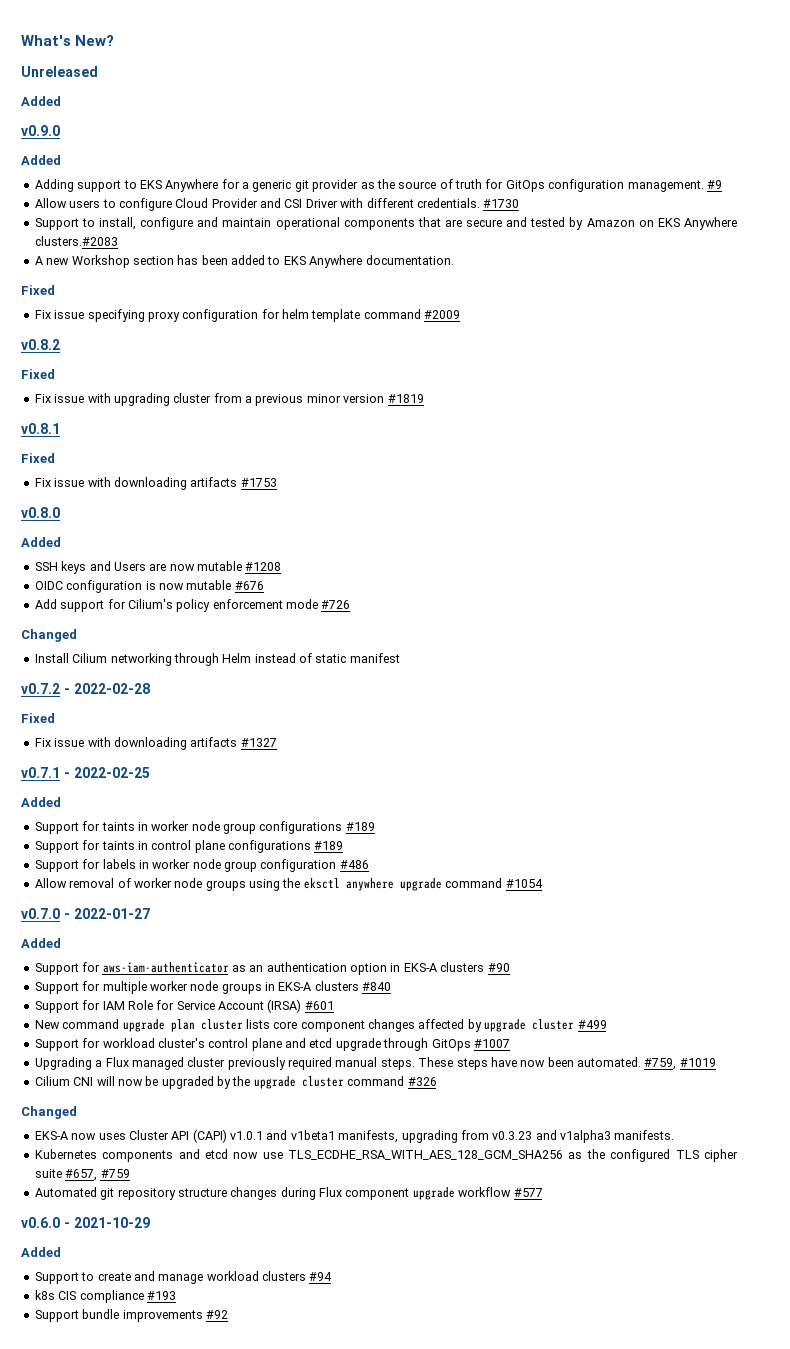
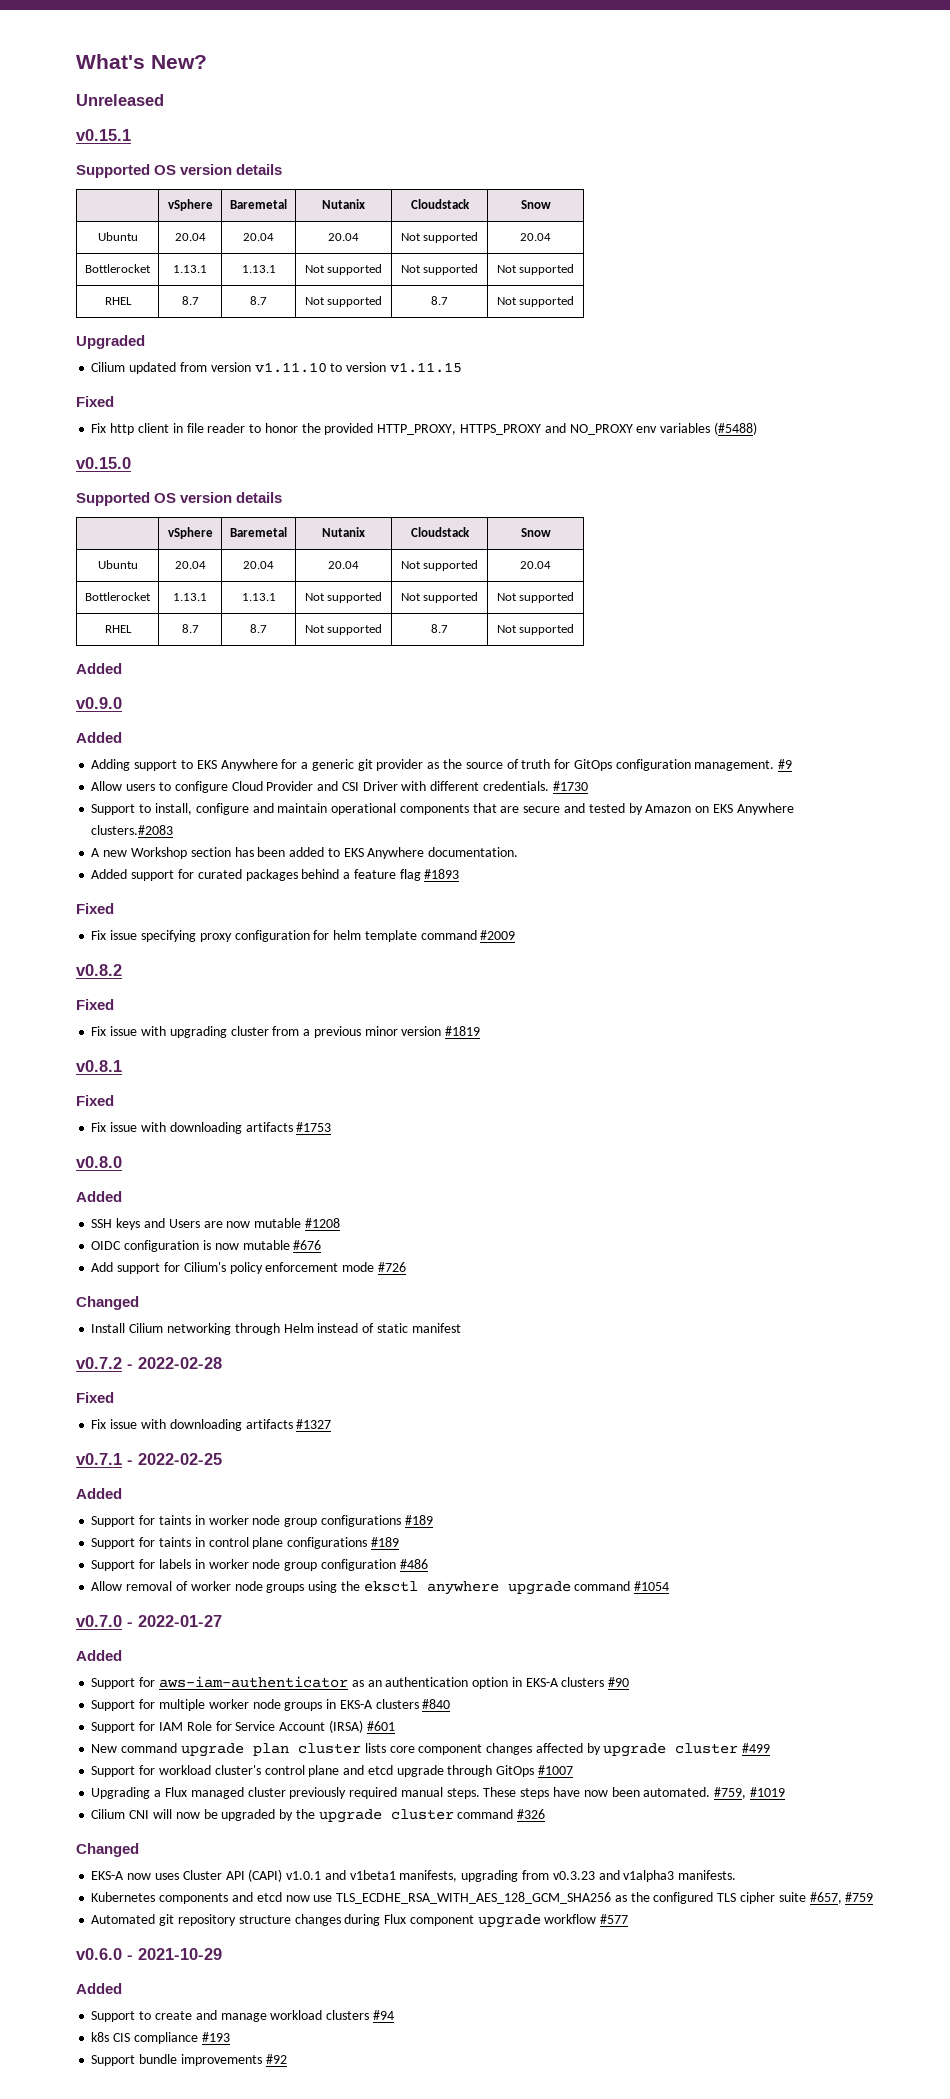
+ v0.15.1
+ Supported OS version details
+ | vSphere | Baremetal | Nutanix | Cloudstack | Snow
+ Ubuntu | 20.04 | 20.04 | 20.04 | Not supported | 20.04
+ Bottlerocket | 1.13.1 | 1.13.1 | Not supported | Not supported | Not supported
+ RHEL | 8.7 | 8.7 | Not supported | 8.7 | Not supported
+ Upgraded
+ Cilium updated from version v1.11.10 to version v1.11.15
+ Fixed
+ Fix http client in file reader to honor the provided HTTP_PROXY, HTTPS_PROXY and NO_PROXY env variables (#5488)
+ v0.15.0
+ Supported OS version details
+ | vSphere | Baremetal | Nutanix | Cloudstack | Snow
+ Ubuntu | 20.04 | 20.04 | 20.04 | Not supported | 20.04
+ Bottlerocket | 1.13.1 | 1.13.1 | Not supported | Not supported | Not supported
+ RHEL | 8.7 | 8.7 | Not supported | 8.7 | Not supported
+ Added support for curated packages behind a feature flag #1893

